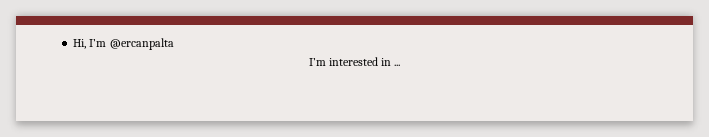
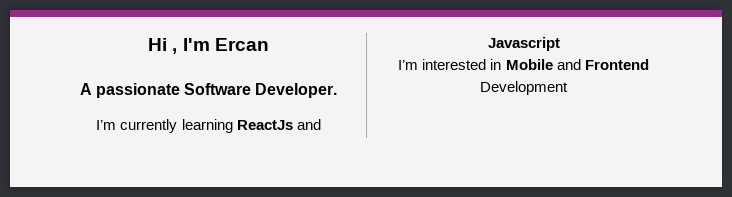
- Hi, I’m @ercanpalta
+ Hi , I'm Ercan
+ A passionate Software Developer.
+ I’m currently learning ReactJs and Javascript
- I’m interested in ...
+ I’m interested in Mobile and Frontend Development

